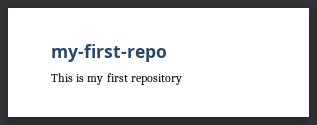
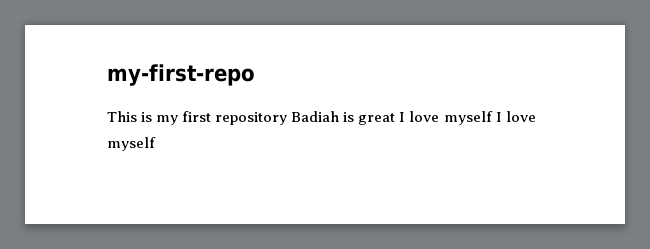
- This is my first repository
+ This is my first repository Badiah is great I love myself I love myself

